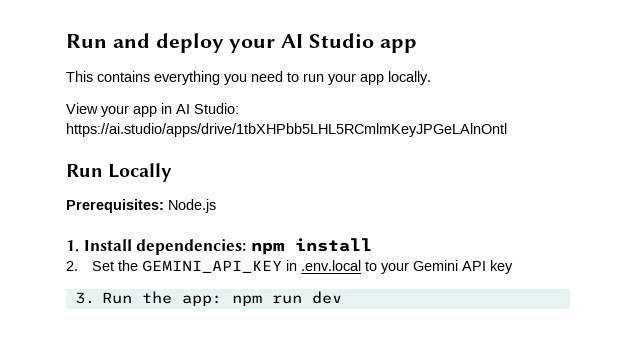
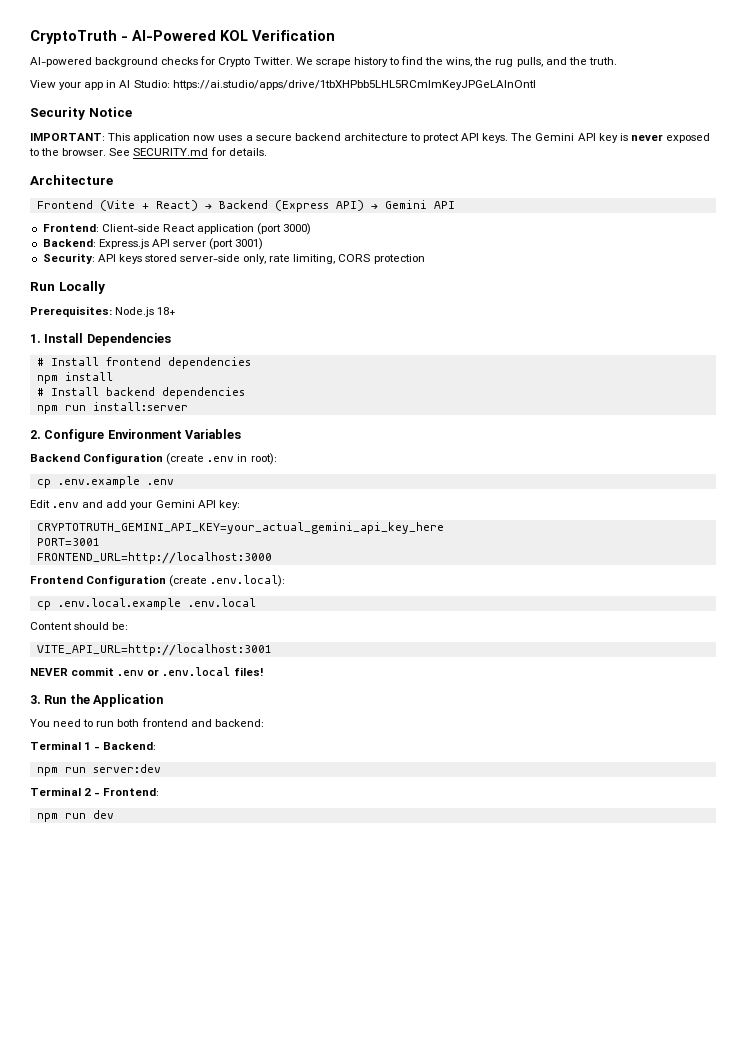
- Run and deploy your AI Studio app
- This contains everything you need to run your app locally.
+ CryptoTruth - AI-Powered KOL Verification
+ AI-powered background checks for Crypto Twitter. We scrape history to find the wins, the rug pulls, and the truth.
+ Security Notice
+ IMPORTANT: This application now uses a secure backend architecture to protect API keys. The Gemini API key is never exposed to the browser. See SECURITY.md for details.
+ Architecture
+ Frontend (Vite + React) → Backend (Express API) → Gemini API
+ Frontend: Client-side React application (port 3000)
+ Backend: Express.js API server (port 3001)
+ Security: API keys stored server-side only, rate limiting, CORS protection
- Prerequisites: Node.js
+ Prerequisites: Node.js 18+
- 1. Install dependencies: npm install
- 2. Set the GEMINI_API_KEY in .env.local to your Gemini API key
- 3. Run the app: npm run dev
+ 1. Install Dependencies
+ # Install frontend dependencies
+ npm install
+ # Install backend dependencies
+ npm run install:server
+ 2. Configure Environment Variables
+ Backend Configuration (create .env in root):
+ cp .env.example .env
+ Edit .env and add your Gemini API key:
+ CRYPTOTRUTH_GEMINI_API_KEY=your_actual_gemini_api_key_here
+ PORT=3001
+ FRONTEND_URL=http://localhost:3000
+ Frontend Configuration (create .env.local):
+ cp .env.local.example .env.local
+ Content should be:
+ VITE_API_URL=http://localhost:3001
+ NEVER commit .env or .env.local files!
+ 3. Run the Application
+ You need to run both frontend and backend:
+ Terminal 1 - Backend:
+ npm run server:dev
+ Terminal 2 - Frontend:
+ npm run dev

